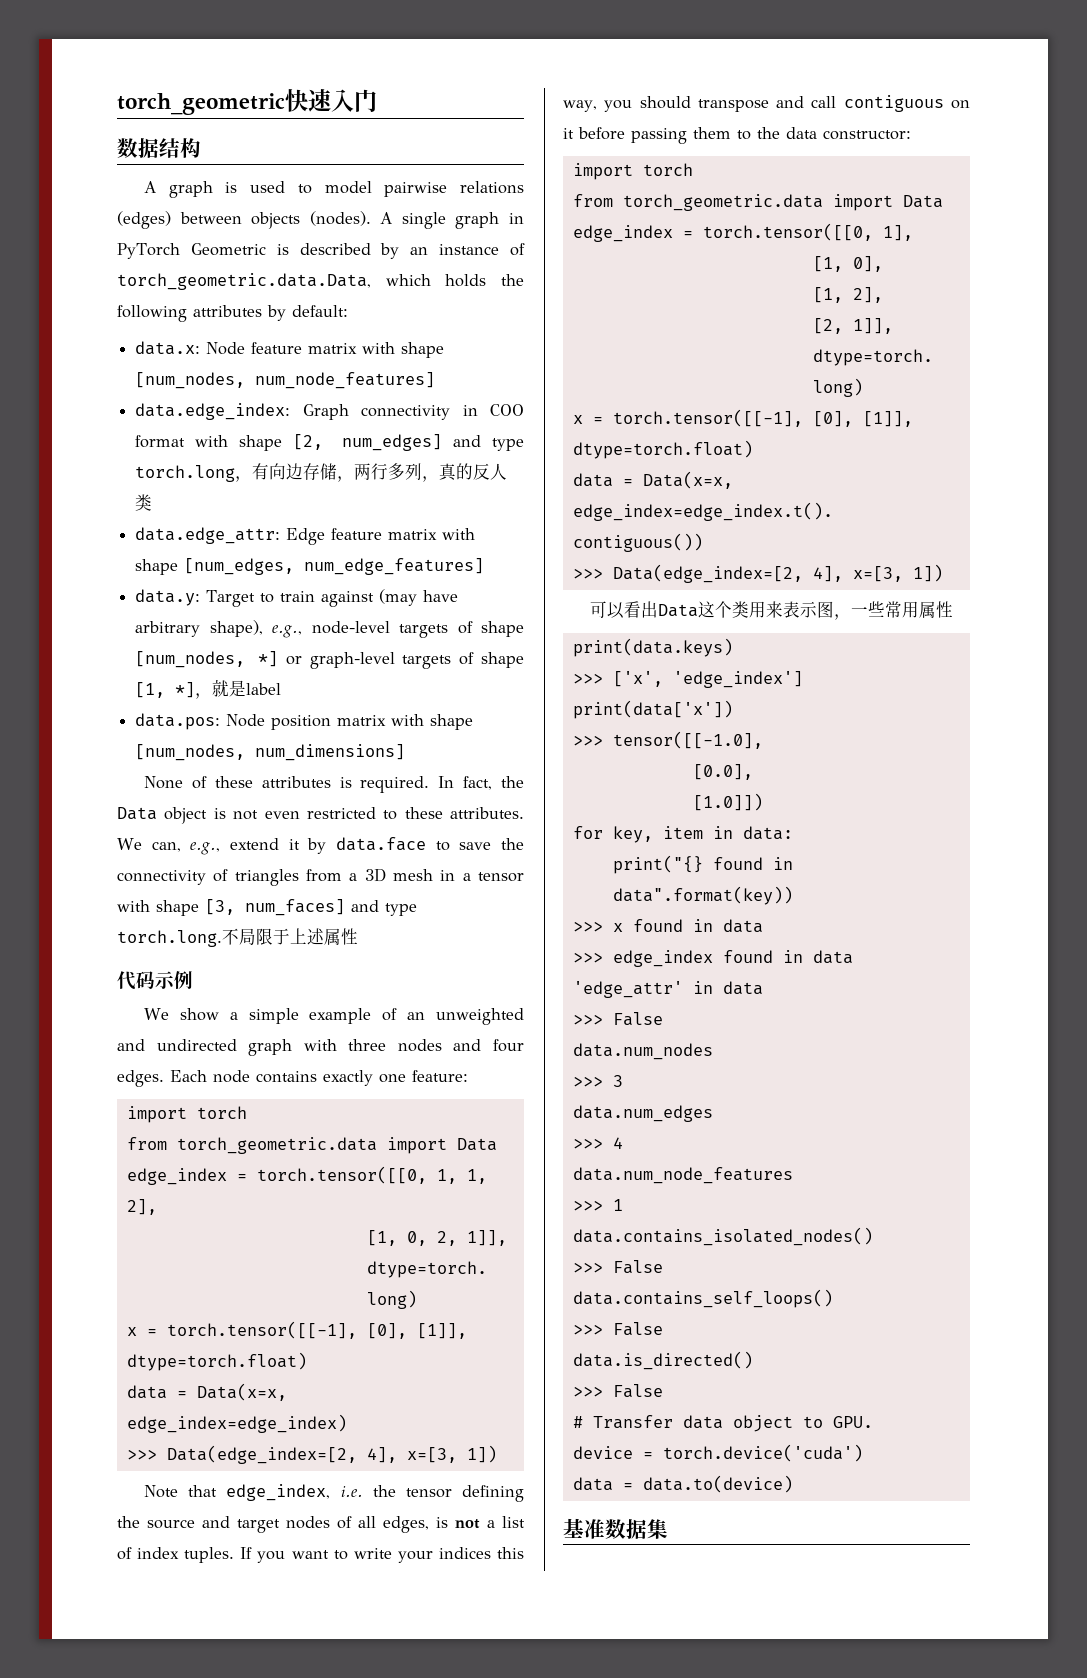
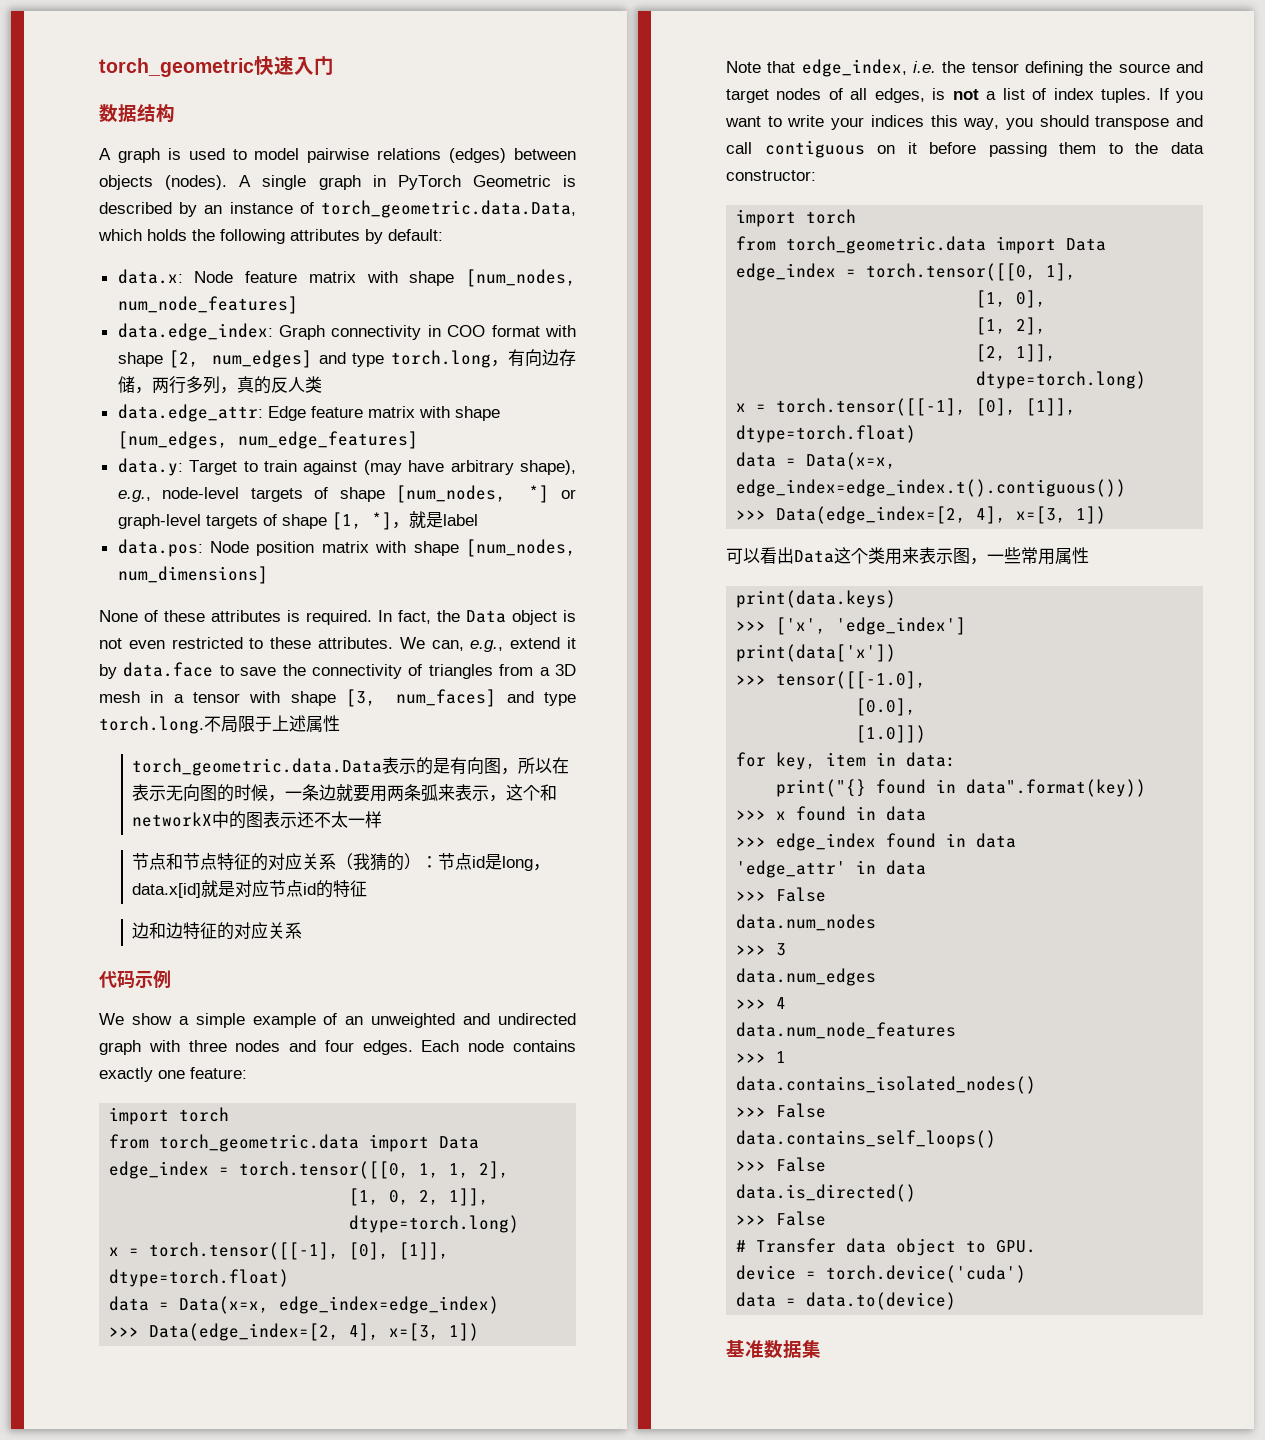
+ torch_geometric.data.Data表示的是有向图，所以在表示无向图的时候，一条边就要用两条弧来表示，这个和networkX中的图表示还不太一样
+ 节点和节点特征的对应关系（我猜的）：节点id是long，data.x[id]就是对应节点id的特征
+ 边和边特征的对应关系

